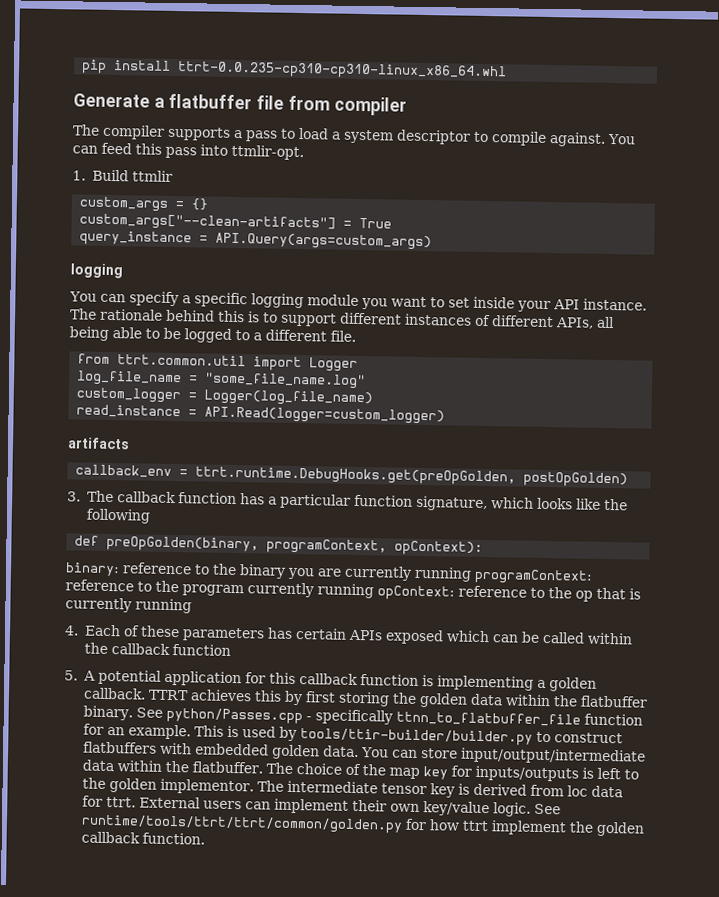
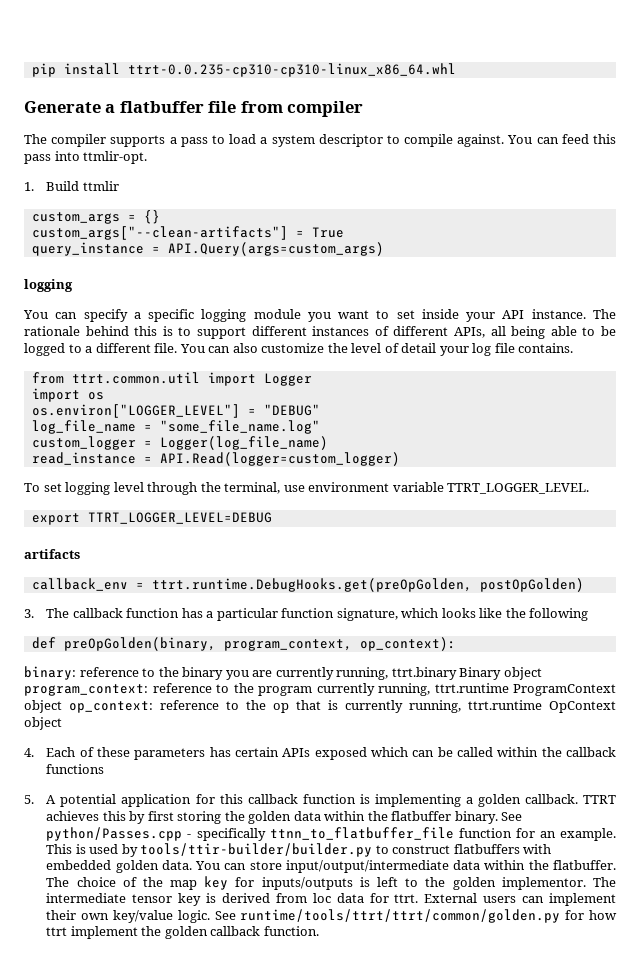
+ You can also customize the level of detail your log file contains.
+ import os
+ os.environ["LOGGER_LEVEL"] = "DEBUG"
+ To set logging level through the terminal, use environment variable TTRT_LOGGER_LEVEL.
+ export TTRT_LOGGER_LEVEL=DEBUG
- def preOpGolden(binary, programContext, opContext):
+ def preOpGolden(binary, program_context, op_context):
- binary: reference to the binary you are currently running programContext: reference to the program currently running opContext: reference to the op that is currently running
+ binary: reference to the binary you are currently running, ttrt.binary Binary object program_context: reference to the program currently running, ttrt.runtime ProgramContext object op_context: reference to the op that is currently running, ttrt.runtime OpContext object
- 4. Each of these parameters has certain APIs exposed which can be called within the callback function
+ 4. Each of these parameters has certain APIs exposed which can be called within the callback functions

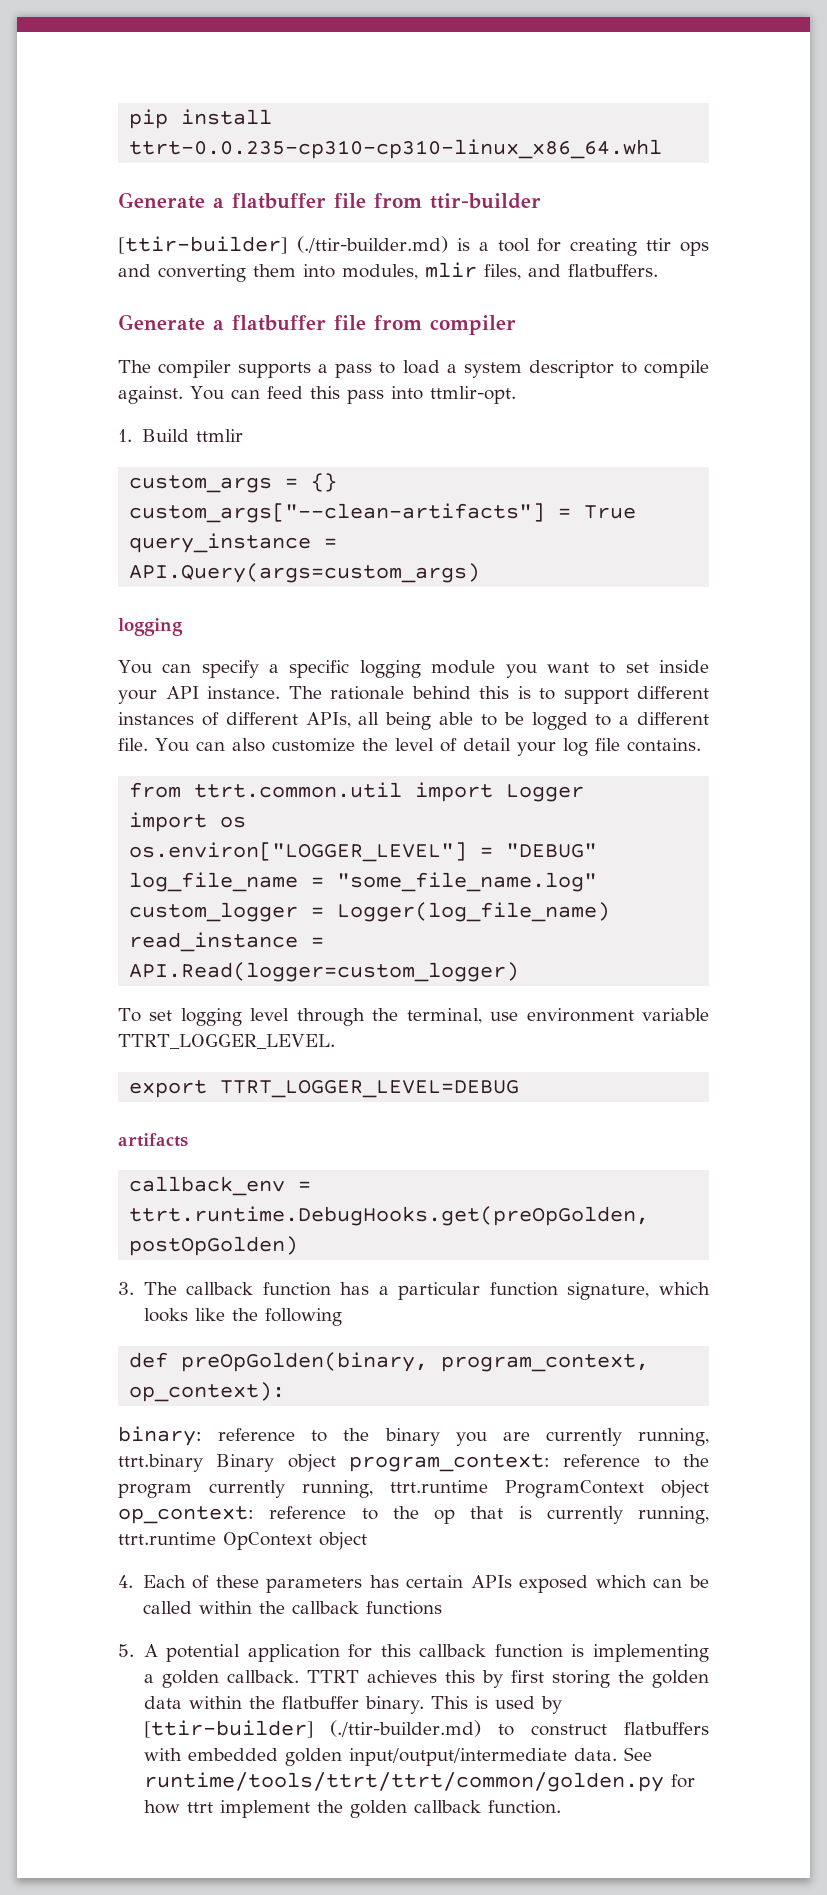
+ Generate a flatbuffer file from ttir-builder
+ [ttir-builder] (./ttir-builder.md) is a tool for creating ttir ops and converting them into modules, mlir files, and flatbuffers.
- See python/Passes.cpp - specifically ttnn_to_flatbuffer_file function for an example.
- This is used by tools/ttir-builder/builder.py to construct flatbuffers with embedded golden data. You can store input/output/intermediate data within the flatbuffer. The choice of the map key for inputs/outputs is left to the golden implementor. The intermediate tensor key is derived from loc data for ttrt. External users can implement their own key/value logic.
+ This is used by [ttir-builder] (./ttir-builder.md) to construct flatbuffers with embedded golden input/output/intermediate data.

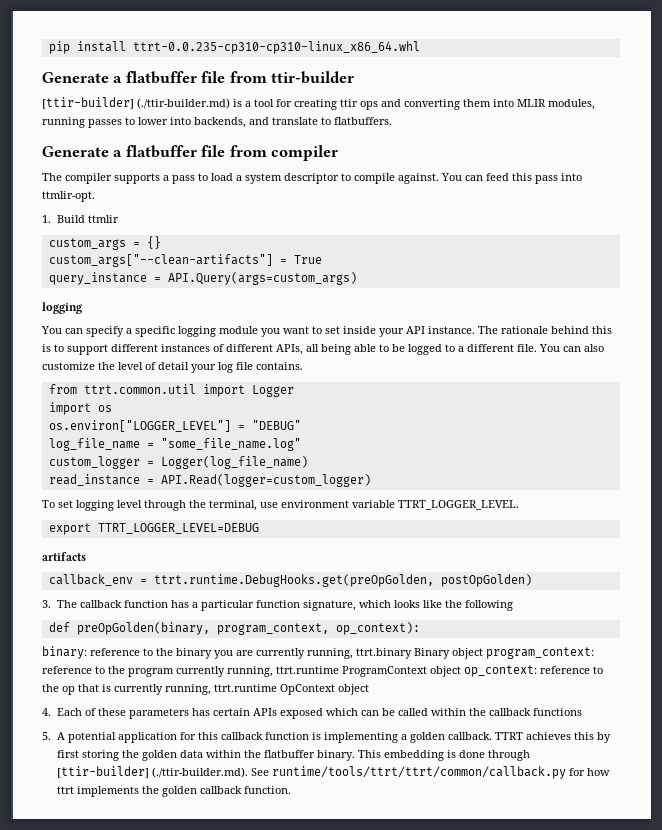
- [ttir-builder] (./ttir-builder.md) is a tool for creating ttir ops and converting them into modules, mlir files, and flatbuffers.
+ [ttir-builder] (./ttir-builder.md) is a tool for creating ttir ops and converting them into MLIR modules, running passes to lower into backends, and translate to flatbuffers.
- This is used by [ttir-builder] (./ttir-builder.md) to construct flatbuffers with embedded golden input/output/intermediate data. See runtime/tools/ttrt/ttrt/common/golden.py for how ttrt implement the golden callback function.
+ This embedding is done through [ttir-builder] (./ttir-builder.md). See runtime/tools/ttrt/ttrt/common/callback.py for how ttrt implements the golden callback function.

